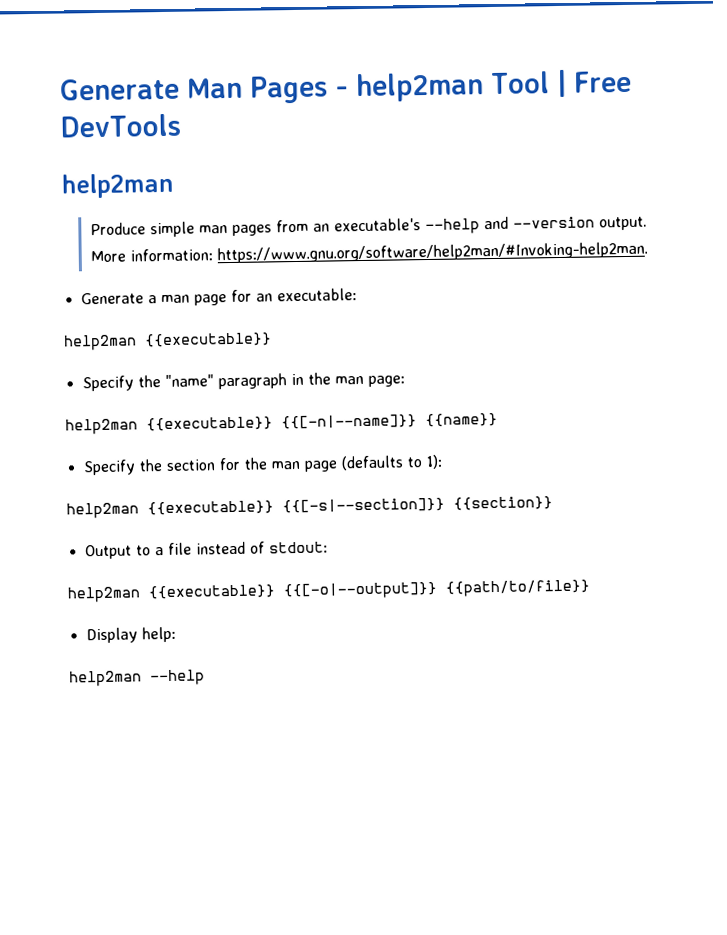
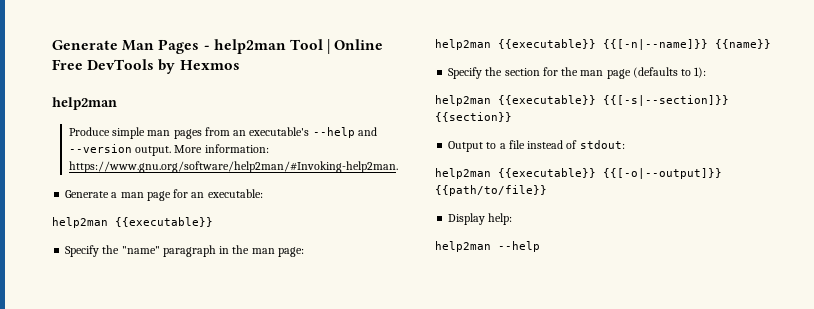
- Generate Man Pages - help2man Tool | Free DevTools
+ Generate Man Pages - help2man Tool | Online Free DevTools by Hexmos

